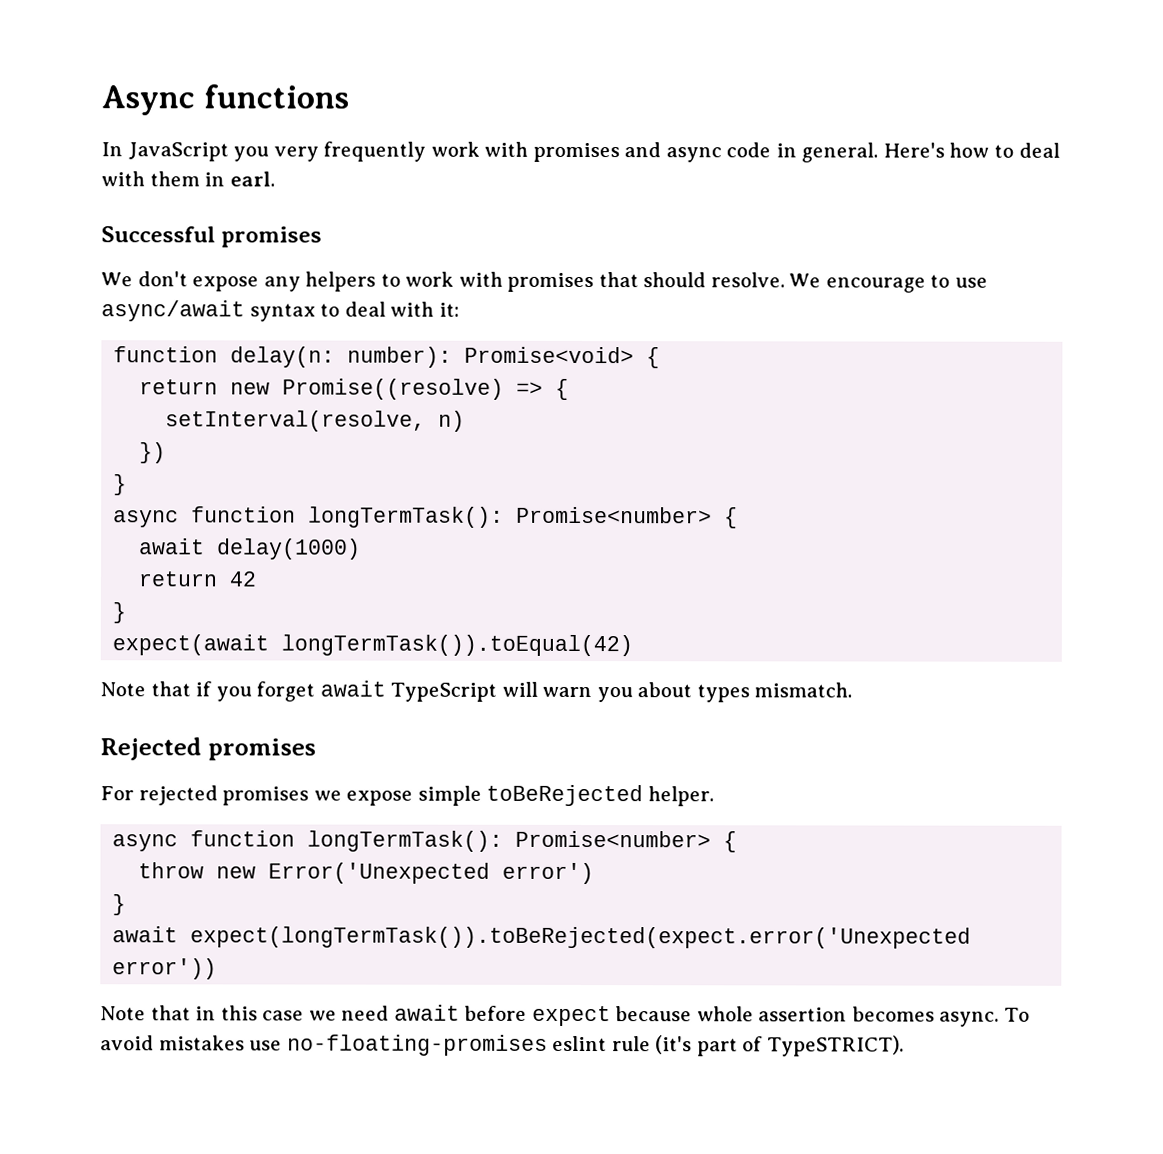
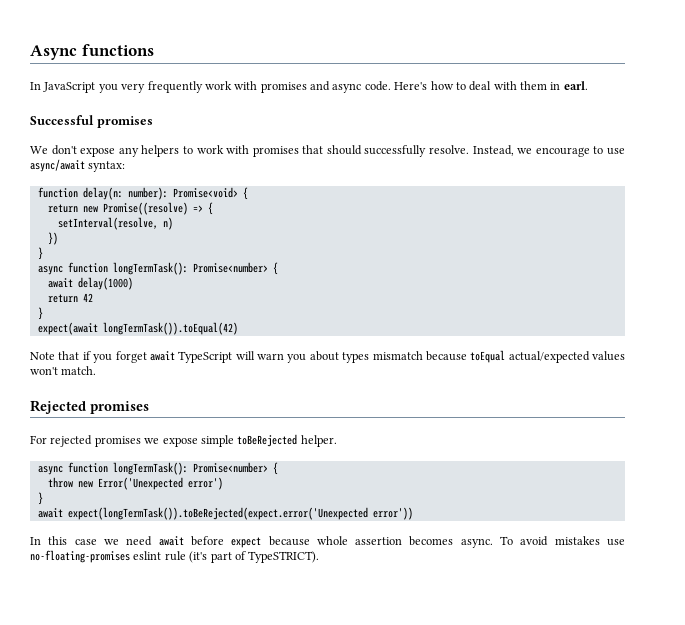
- In JavaScript you very frequently work with promises and async code in general.
+ In JavaScript you very frequently work with promises and async code.
- We don't expose any helpers to work with promises that should resolve. We encourage to use async/await syntax to deal with it:
+ We don't expose any helpers to work with promises that should successfully resolve. Instead, we encourage to use async/await syntax:
- Note that if you forget await TypeScript will warn you about types mismatch.
+ Note that if you forget await TypeScript will warn you about types mismatch because toEqual actual/expected values won't match.
- Note that in this case we need await before expect because whole assertion becomes async.
+ In this case we need await before expect because whole assertion becomes async.

